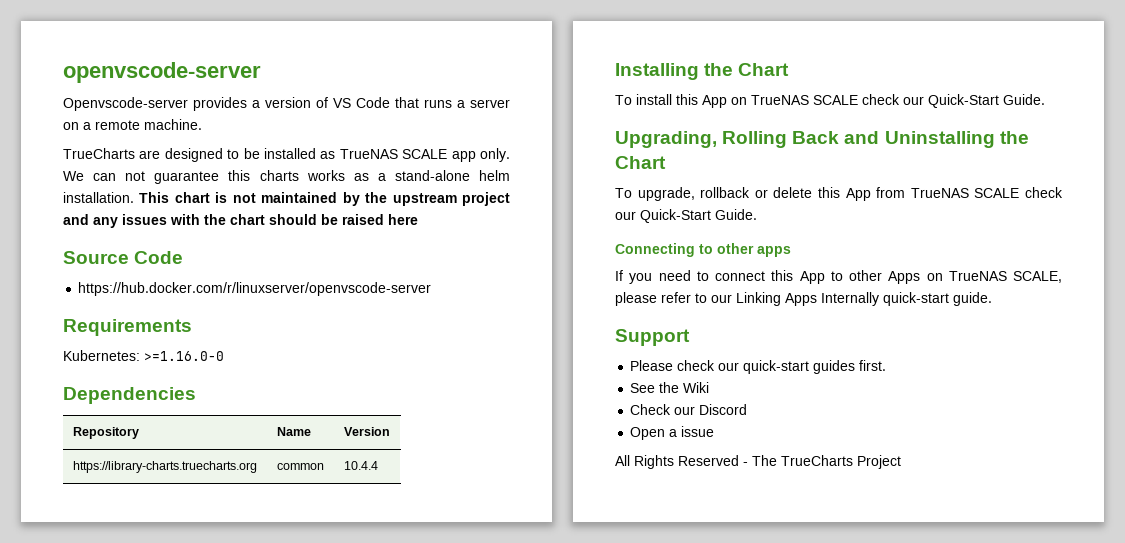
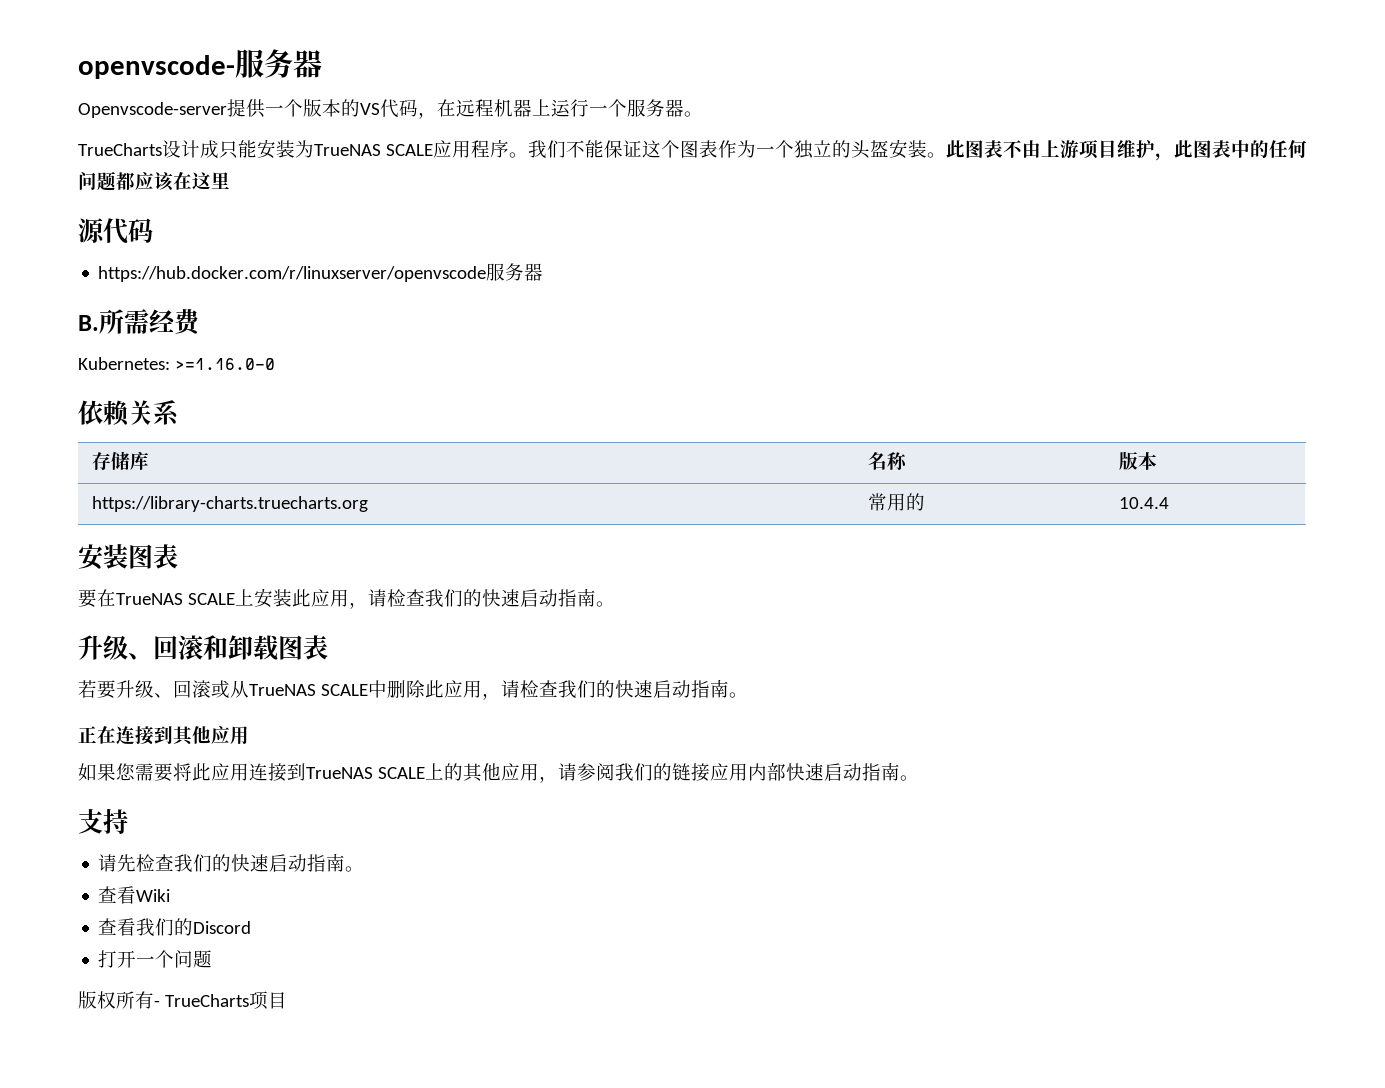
- openvscode-server
+ openvscode-服务器
- Openvscode-server provides a version of VS Code that runs a server on a remote machine.
- TrueCharts are designed to be installed as TrueNAS SCALE app only. We can not guarantee this charts works as a stand-alone helm installation. This chart is not maintained by the upstream project and any issues with the chart should be raised here
- Source Code
- https://hub.docker.com/r/linuxserver/openvscode-server
- Requirements
+ Openvscode-server提供一个版本的VS代码，在远程机器上运行一个服务器。
+ TrueCharts设计成只能安装为TrueNAS SCALE应用程序。我们不能保证这个图表作为一个独立的头盔安装。此图表不由上游项目维护，此图表中的任何问题都应该在这里
+ 源代码
+ https://hub.docker.com/r/linuxserver/openvscode服务器
+ B.所需经费
  Kubernetes: >=1.16.0-0
- Dependencies
- Repository | Name | Version
+ 依赖关系
+ 存储库 | 名称 | 版本
- https://library-charts.truecharts.org | common | 10.4.4
+ https://library-charts.truecharts.org | 常用的 | 10.4.4
- Installing the Chart
- To install this App on TrueNAS SCALE check our Quick-Start Guide.
- Upgrading, Rolling Back and Uninstalling the Chart
- To upgrade, rollback or delete this App from TrueNAS SCALE check our Quick-Start Guide.
- Connecting to other apps
- If you need to connect this App to other Apps on TrueNAS SCALE, please refer to our Linking Apps Internally quick-start guide.
- Support
- Please check our quick-start guides first.
- See the Wiki
+ 安装图表
+ 要在TrueNAS SCALE上安装此应用，请检查我们的快速启动指南。
+ 升级、回滚和卸载图表
+ 若要升级、回滚或从TrueNAS SCALE中删除此应用，请检查我们的快速启动指南。
+ 正在连接到其他应用
+ 如果您需要将此应用连接到TrueNAS SCALE上的其他应用，请参阅我们的链接应用内部快速启动指南。
+ 支持
+ 请先检查我们的快速启动指南。
+ 查看Wiki
- Check our Discord
+ 查看我们的Discord
- Open a issue
- All Rights Reserved - The TrueCharts Project
+ 打开一个问题
+ 版权所有- TrueCharts项目

